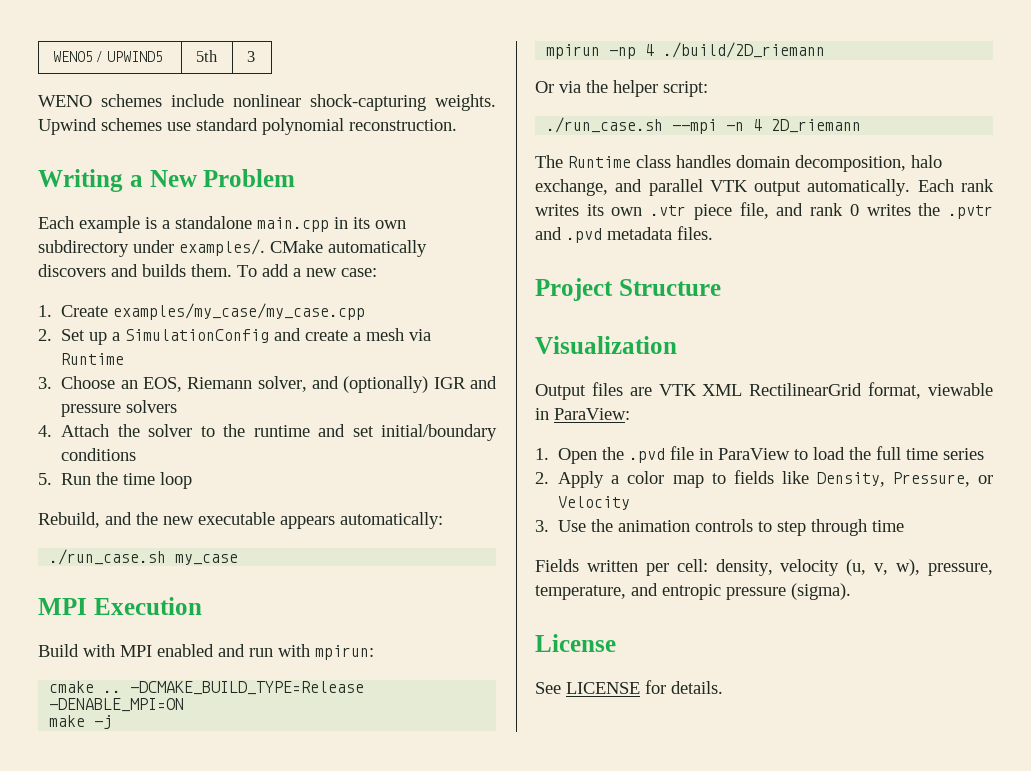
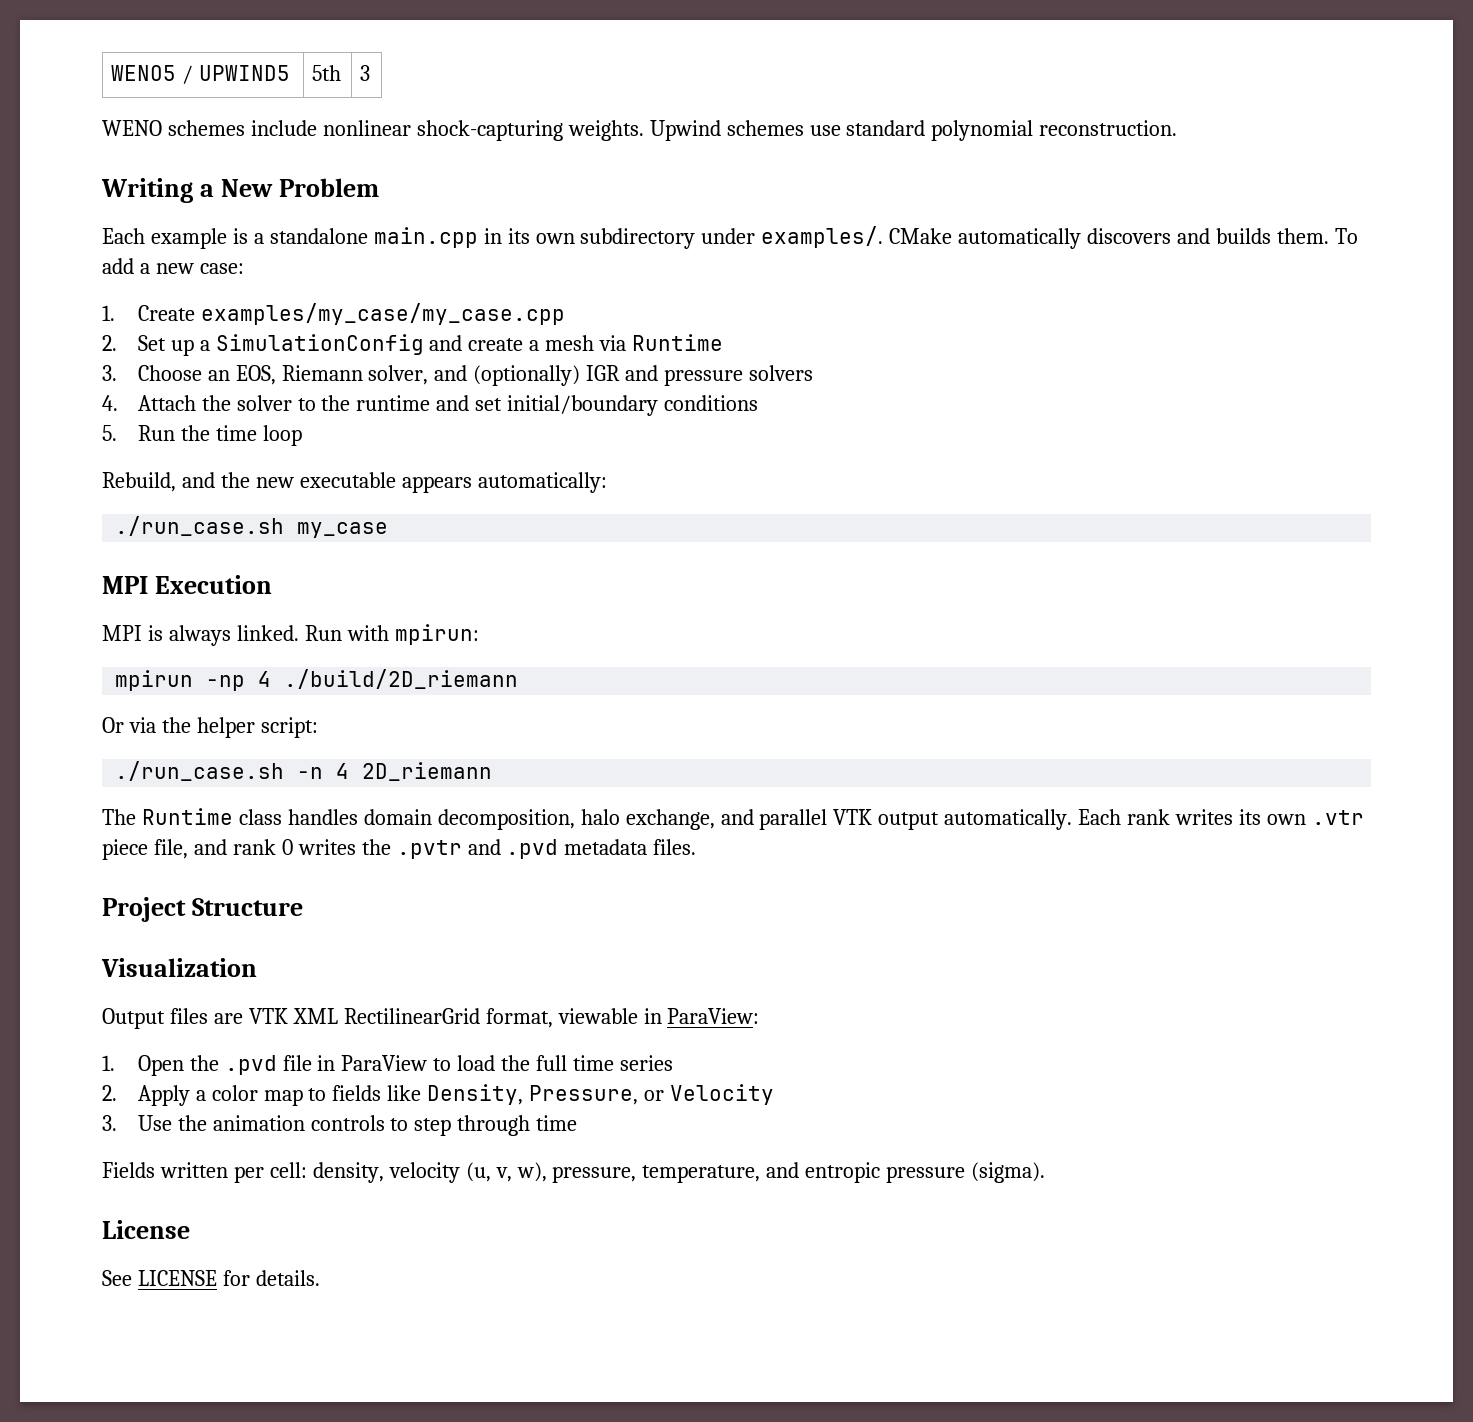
- Build with MPI enabled and run with mpirun:
- cmake .. -DCMAKE_BUILD_TYPE=Release -DENABLE_MPI=ON
- make -j
+ MPI is always linked. Run with mpirun:
- ./run_case.sh --mpi -n 4 2D_riemann
+ ./run_case.sh -n 4 2D_riemann

